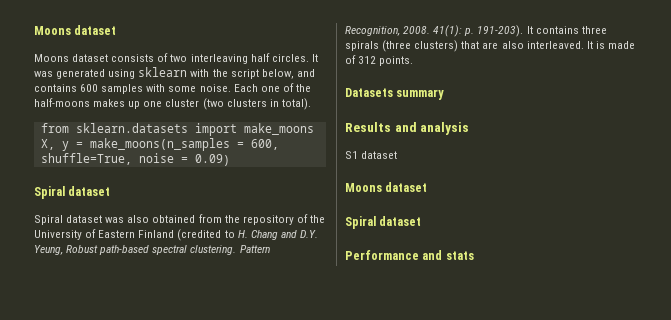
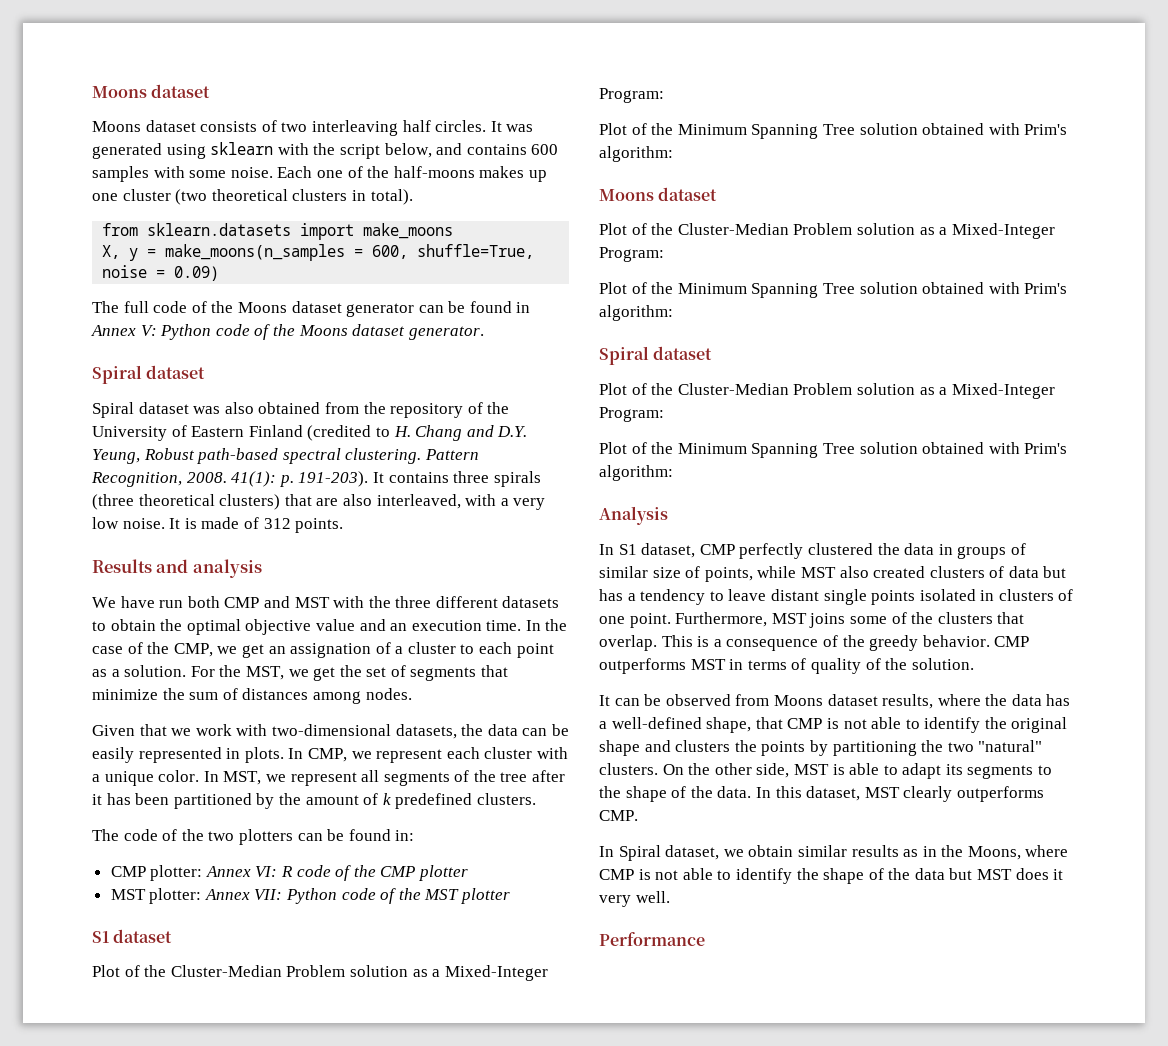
- Each one of the half-moons makes up one cluster (two clusters in total).
+ Each one of the half-moons makes up one cluster (two theoretical clusters in total).
+ The full code of the Moons dataset generator can be found in Annex V: Python code of the Moons dataset generator.
- It contains three spirals (three clusters) that are also interleaved.
+ It contains three spirals (three theoretical clusters) that are also interleaved, with a very low noise.
- Datasets summary
+ We have run both CMP and MST with the three different datasets to obtain the optimal objective value and an execution time. In the case of the CMP, we get an assignation of a cluster to each point as a solution. For the MST, we get the set of segments that minimize the sum of distances among nodes.
+ Given that we work with two-dimensional datasets, the data can be easily represented in plots. In CMP, we represent each cluster with a unique color. In MST, we represent all segments of the tree after it has been partitioned by the amount of k predefined clusters.
+ The code of the two plotters can be found in:
+ CMP plotter: Annex VI: R code of the CMP plotter
+ MST plotter: Annex VII: Python code of the MST plotter
  S1 dataset
+ Plot of the Cluster-Median Problem solution as a Mixed-Integer Program:
+ Plot of the Minimum Spanning Tree solution obtained with Prim's algorithm:
  Moons dataset
+ Plot of the Cluster-Median Problem solution as a Mixed-Integer Program:
+ Plot of the Minimum Spanning Tree solution obtained with Prim's algorithm:
  Spiral dataset
+ Plot of the Cluster-Median Problem solution as a Mixed-Integer Program:
+ Plot of the Minimum Spanning Tree solution obtained with Prim's algorithm:
+ Analysis
+ In S1 dataset, CMP perfectly clustered the data in groups of similar size of points, while MST also created clusters of data but has a tendency to leave distant single points isolated in clusters of one point. Furthermore, MST joins some of the clusters that overlap. This is a consequence of the greedy behavior. CMP outperforms MST in terms of quality of the solution.
+ It can be observed from Moons dataset results, where the data has a well-defined shape, that CMP is not able to identify the original shape and clusters the points by partitioning the two "natural" clusters. On the other side, MST is able to adapt its segments to the shape of the data. In this dataset, MST clearly outperforms CMP.
+ In Spiral dataset, we obtain similar results as in the Moons, where CMP is not able to identify the shape of the data but MST does it very well.
- Performance and stats
+ Performance

